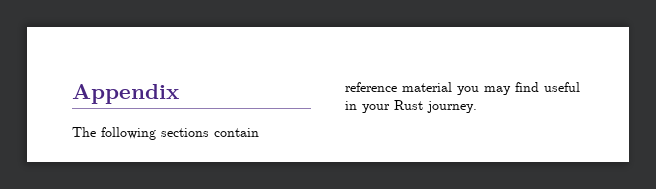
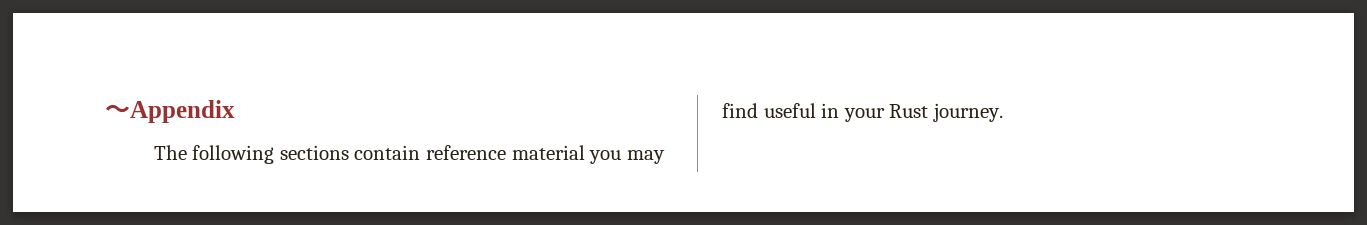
- Appendix
+ 〜Appendix

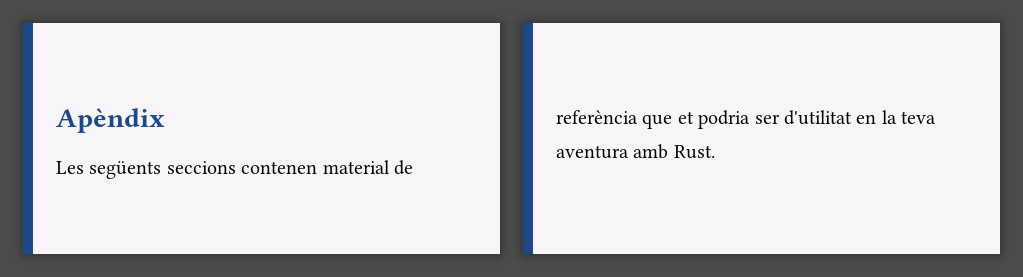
- 〜Appendix
- The following sections contain reference material you may find useful in your Rust journey.
+ Apèndix
+ Les següents seccions contenen material de referència que et podria ser d'utilitat en la teva aventura amb Rust.

